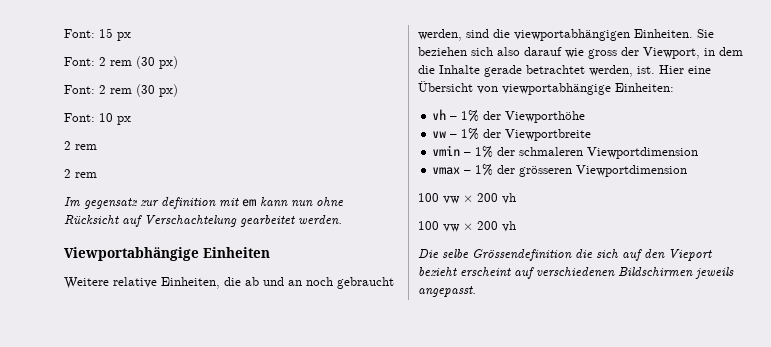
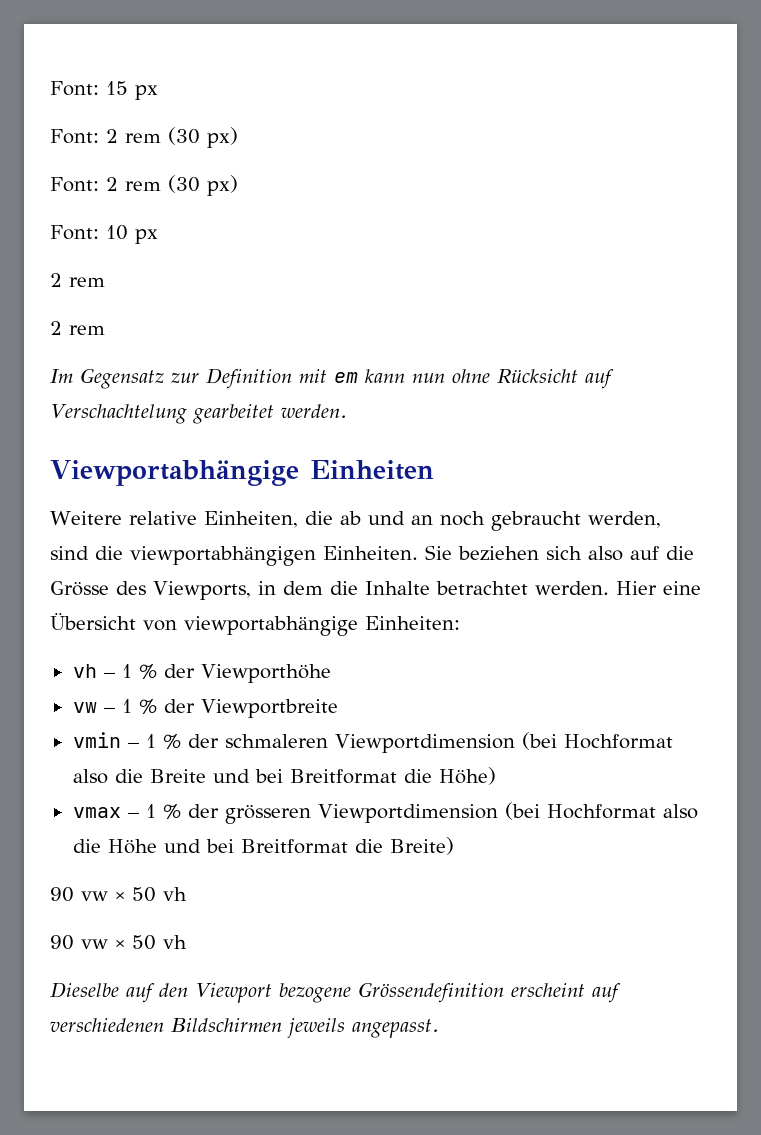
- Im gegensatz zur definition mit em kann nun ohne Rücksicht auf Verschachtelung gearbeitet werden.
+ Im Gegensatz zur Definition mit em kann nun ohne Rücksicht auf Verschachtelung gearbeitet werden.
- Sie beziehen sich also darauf wie gross der Viewport, in dem die Inhalte gerade betrachtet werden, ist.
+ Sie beziehen sich also auf die Grösse des Viewports, in dem die Inhalte betrachtet werden.
- vh – 1% der Viewporthöhe
+ vh – 1 % der Viewporthöhe
- vw – 1% der Viewportbreite
+ vw – 1 % der Viewportbreite
- vmin – 1% der schmaleren Viewportdimension
+ vmin – 1 % der schmaleren Viewportdimension (bei Hochformat also die Breite und bei Breitformat die Höhe)
- vmax – 1% der grösseren Viewportdimension
- 100 vw × 200 vh
- 100 vw × 200 vh
- Die selbe Grössendefinition die sich auf den Vieport bezieht erscheint auf verschiedenen Bildschirmen jeweils angepasst.
+ vmax – 1 % der grösseren Viewportdimension (bei Hochformat also die Höhe und bei Breitformat die Breite)
+ 90 vw × 50 vh
+ 90 vw × 50 vh
+ Dieselbe auf den Viewport bezogene Grössendefinition erscheint auf verschiedenen Bildschirmen jeweils angepasst.

